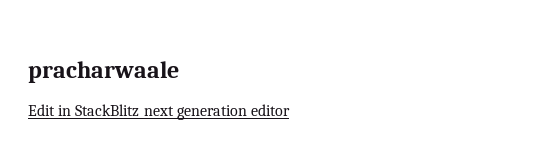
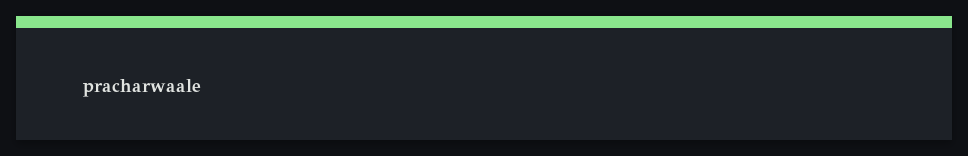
- Edit in StackBlitz next generation editor

